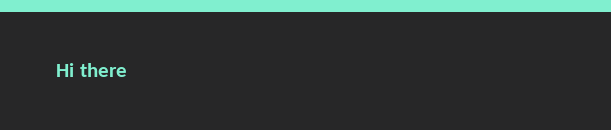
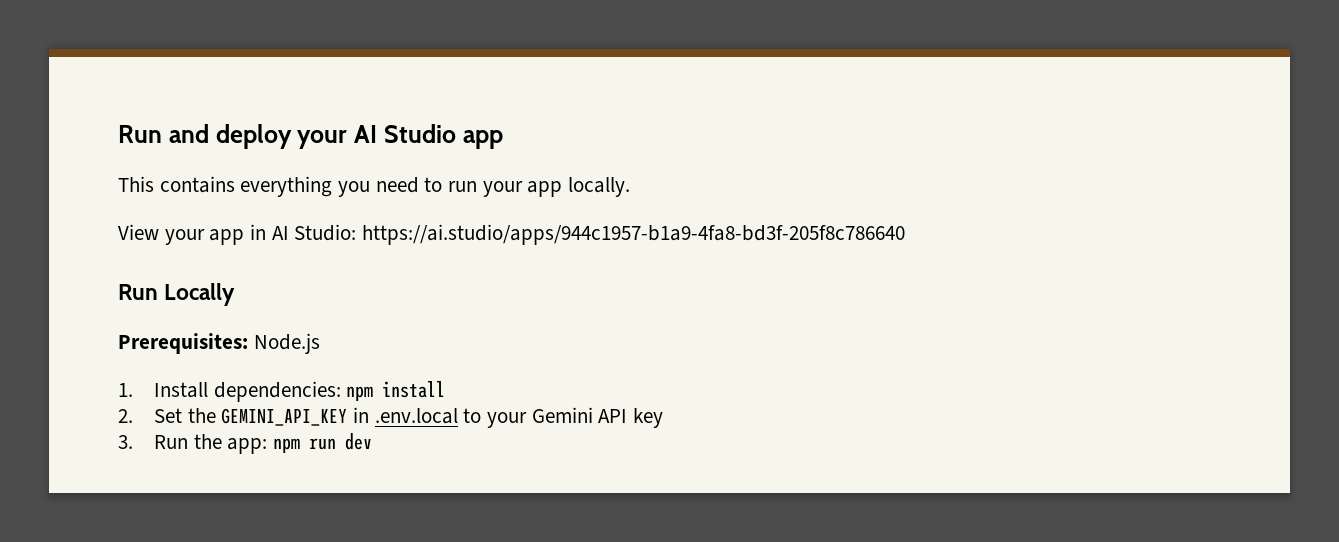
- Hi there
+ Run and deploy your AI Studio app
+ This contains everything you need to run your app locally.
+ View your app in AI Studio: https://ai.studio/apps/944c1957-b1a9-4fa8-bd3f-205f8c786640
+ Run Locally
+ Prerequisites: Node.js
+ 1. Install dependencies: npm install
+ 2. Set the GEMINI_API_KEY in .env.local to your Gemini API key
+ 3. Run the app: npm run dev

